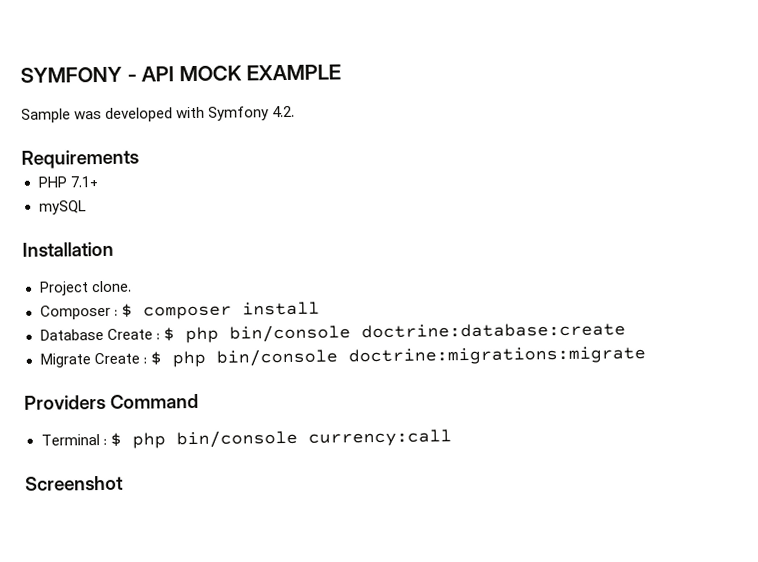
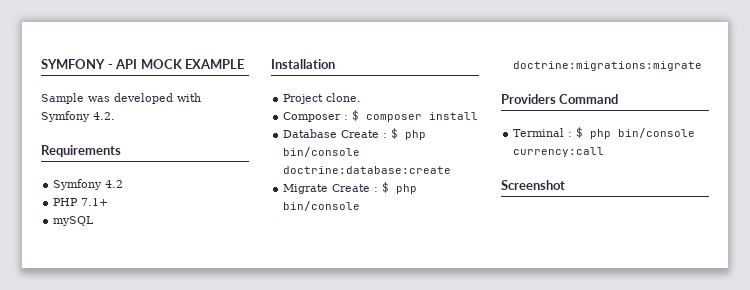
+ Symfony 4.2

